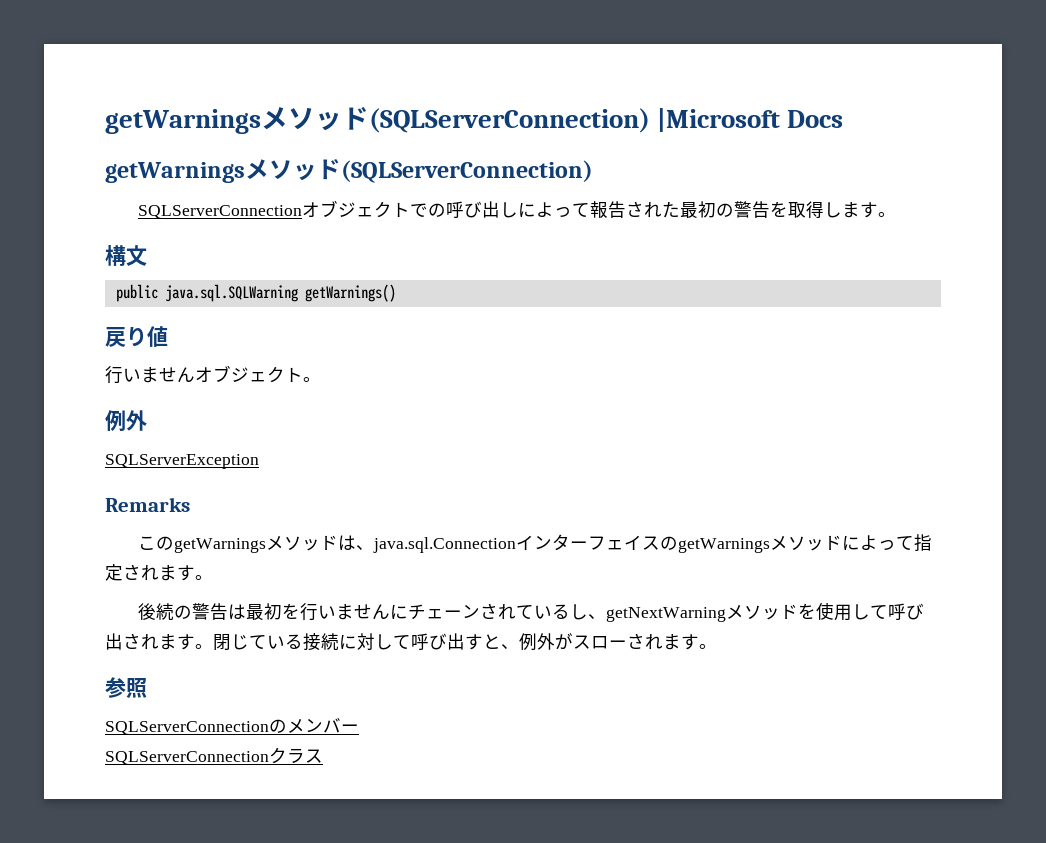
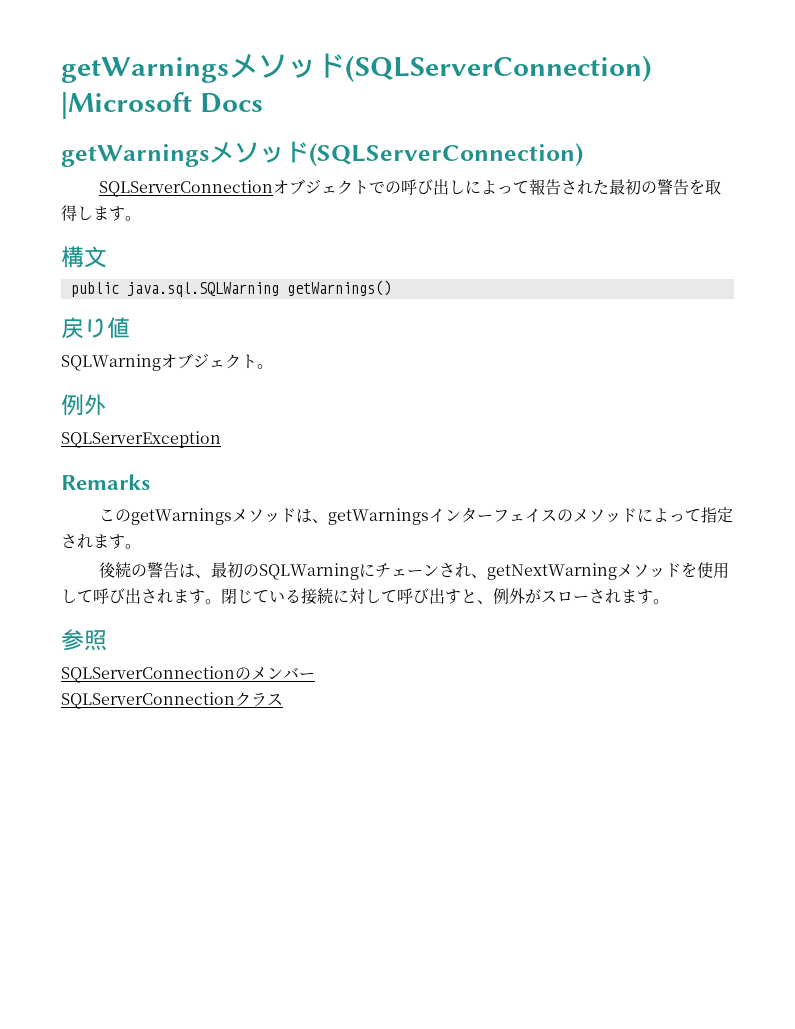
- 行いませんオブジェクト。
+ SQLWarningオブジェクト。
- このgetWarningsメソッドは、java.sql.ConnectionインターフェイスのgetWarningsメソッドによって指定されます。
+ このgetWarningsメソッドは、getWarningsインターフェイスのメソッドによって指定されます。
- 後続の警告は最初を行いませんにチェーンされているし、getNextWarningメソッドを使用して呼び出されます。
+ 後続の警告は、最初のSQLWarningにチェーンされ、getNextWarningメソッドを使用して呼び出されます。

